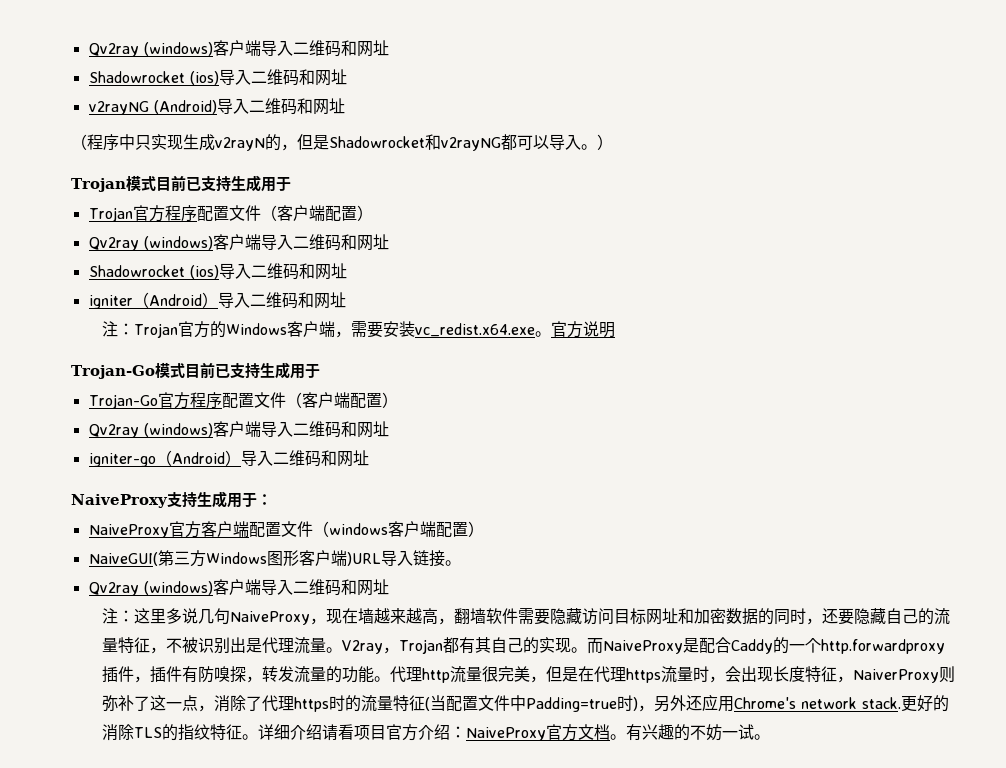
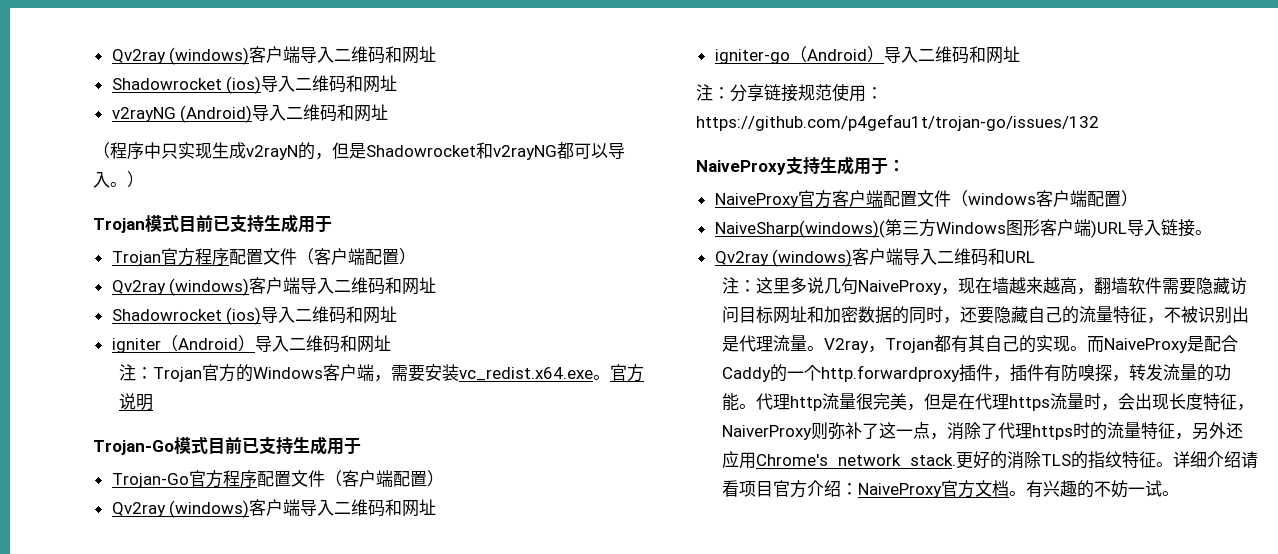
+ 注：分享链接规范使用：https://github.com/p4gefau1t/trojan-go/issues/132
- NaiveGUI(第三方Windows图形客户端)URL导入链接。
- Qv2ray (windows)客户端导入二维码和网址
+ NaiveSharp(windows)(第三方Windows图形客户端)URL导入链接。
+ Qv2ray (windows)客户端导入二维码和URL
- 代理http流量很完美，但是在代理https流量时，会出现长度特征，NaiverProxy则弥补了这一点，消除了代理https时的流量特征(当配置文件中Padding=true时)，另外还应用Chrome's network stack.
+ 代理http流量很完美，但是在代理https流量时，会出现长度特征，NaiverProxy则弥补了这一点，消除了代理https时的流量特征，另外还应用Chrome's network stack.

